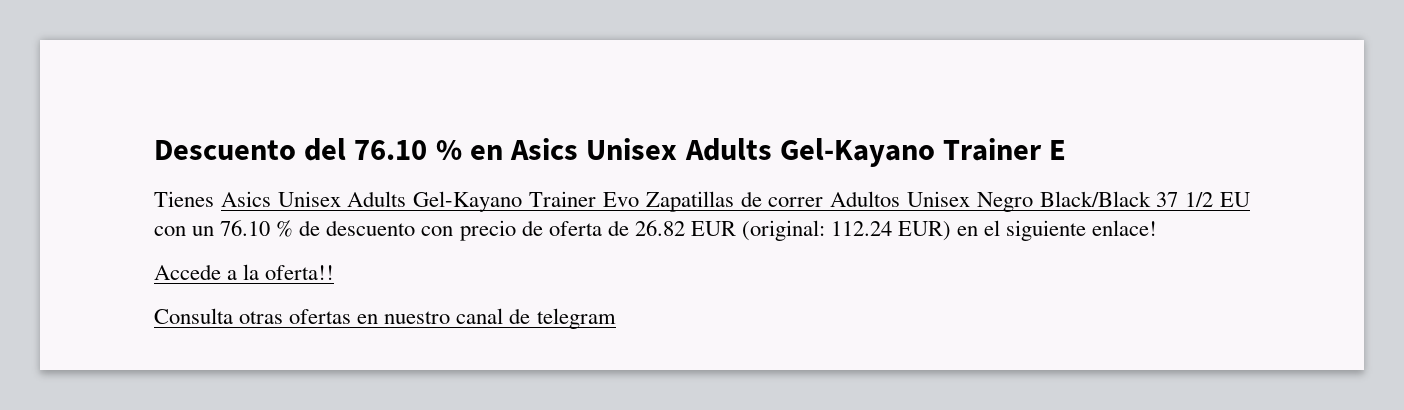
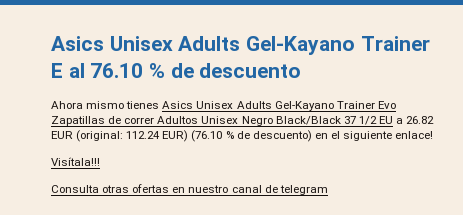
- Descuento del 76.10 % en Asics Unisex Adults Gel-Kayano Trainer E
- Tienes Asics Unisex Adults Gel-Kayano Trainer Evo Zapatillas de correr Adultos Unisex Negro Black/Black 37 1/2 EU con un 76.10 % de descuento con precio de oferta de 26.82 EUR (original: 112.24 EUR) en el siguiente enlace!
+ Asics Unisex Adults Gel-Kayano Trainer E al 76.10 % de descuento
+ Ahora mismo tienes Asics Unisex Adults Gel-Kayano Trainer Evo Zapatillas de correr Adultos Unisex Negro Black/Black 37 1/2 EU a 26.82 EUR (original: 112.24 EUR) (76.10 % de descuento) en el siguiente enlace!
- Accede a la oferta!!
+ Visítala!!!

